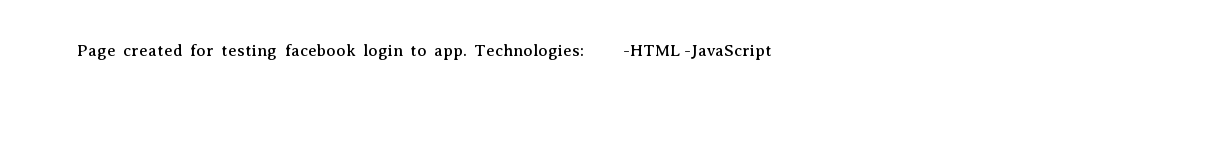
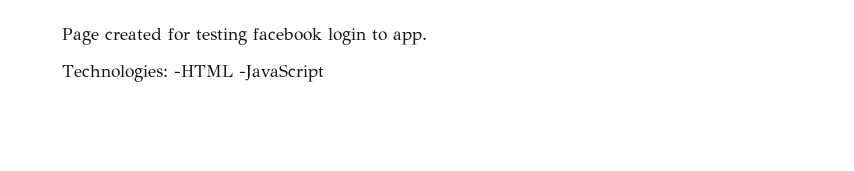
- Page created for testing facebook login to app. Technologies: -HTML -JavaScript
+ Page created for testing facebook login to app.
+ Technologies: -HTML -JavaScript

